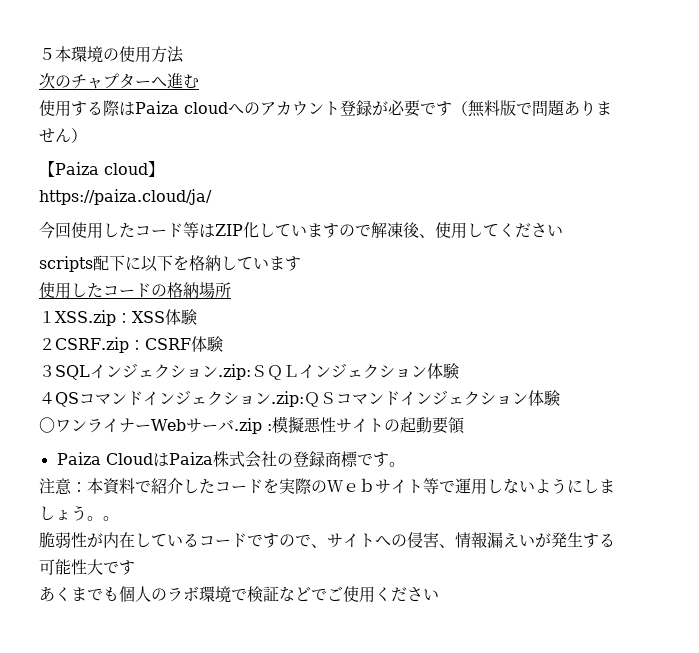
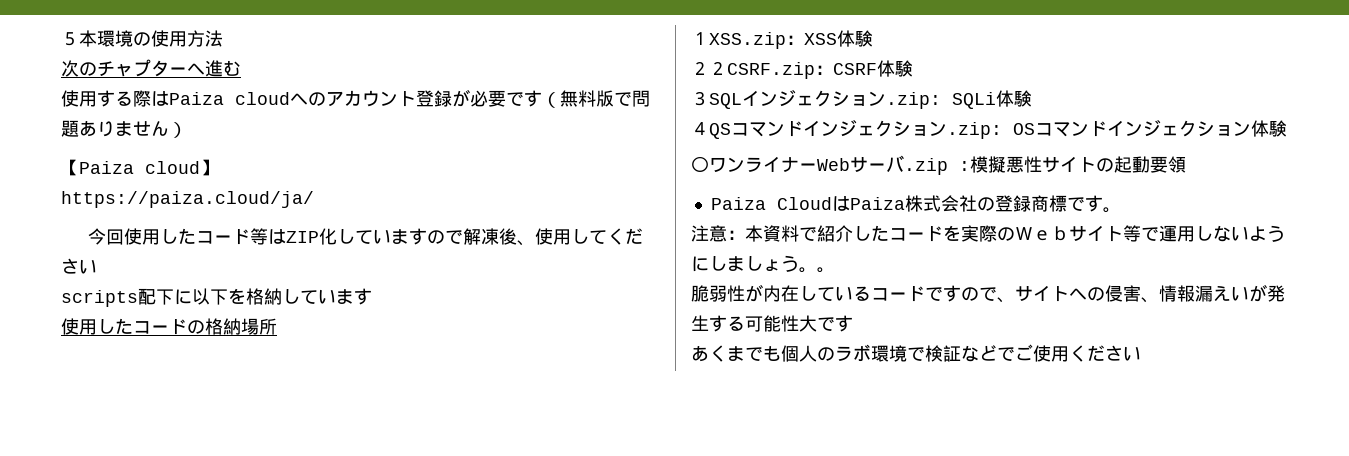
- ２CSRF.zip：CSRF体験
+ ２２CSRF.zip：CSRF体験
- ３SQLインジェクション.zip:ＳＱＬインジェクション体験
+ ３SQLインジェクション.zip: SQLi体験
- ４QSコマンドインジェクション.zip:ＱＳコマンドインジェクション体験
+ ４QSコマンドインジェクション.zip: OSコマンドインジェクション体験

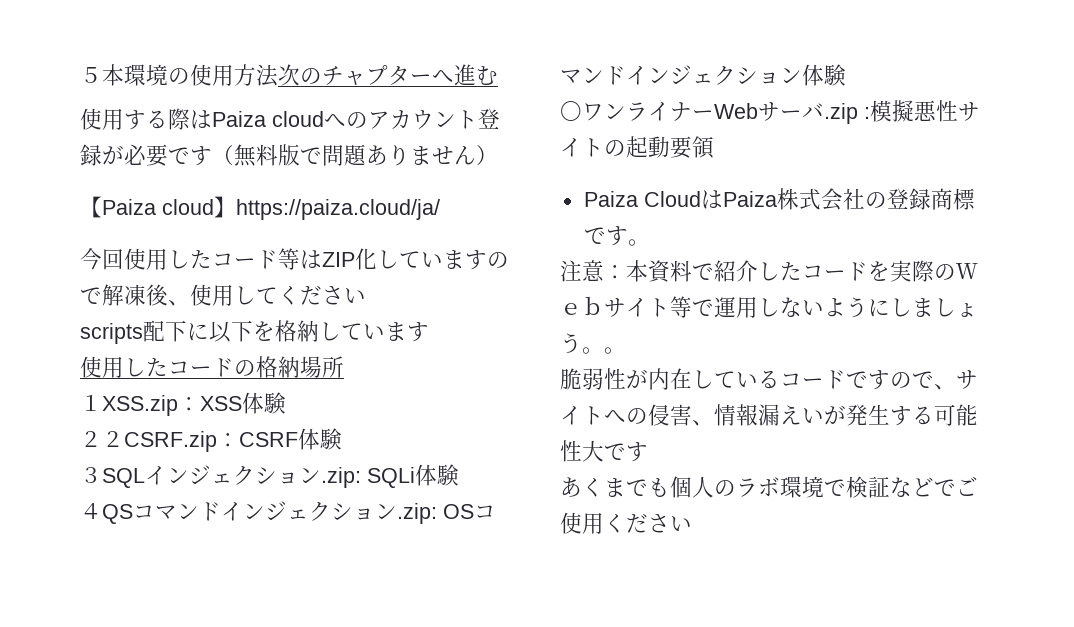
- ５本環境の使用方法
- 次のチャプターへ進む
+ ５本環境の使用方法次のチャプターへ進む
- 【Paiza cloud】
- https://paiza.cloud/ja/
+ 【Paiza cloud】https://paiza.cloud/ja/

